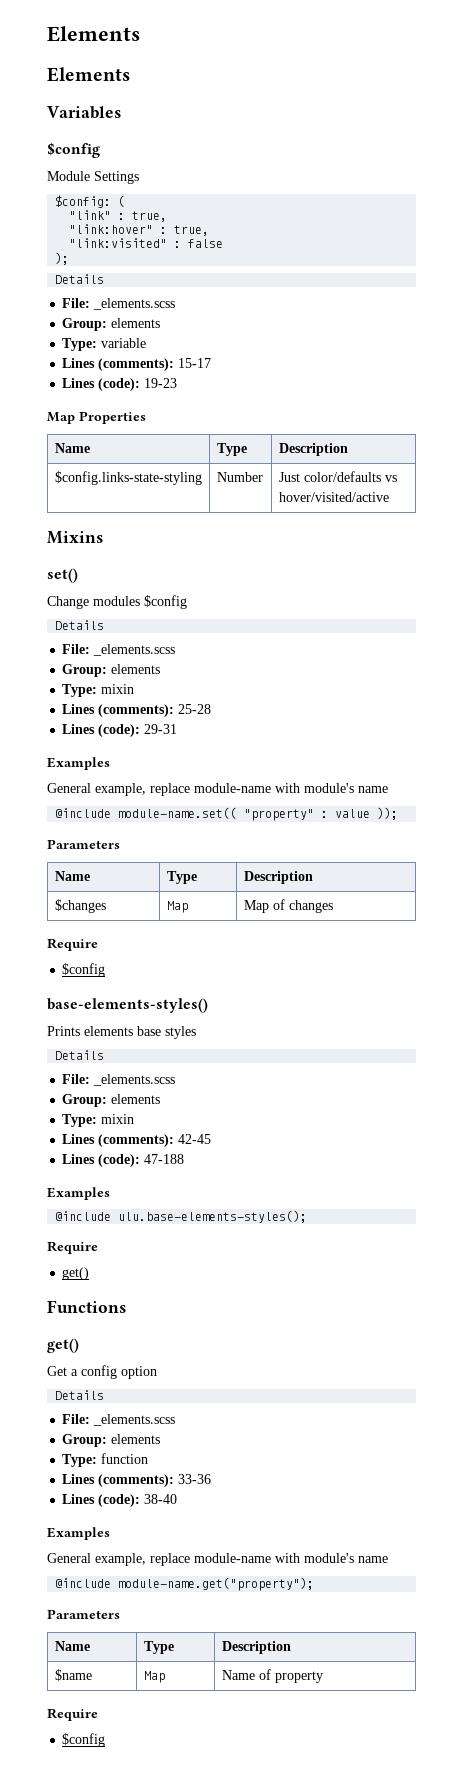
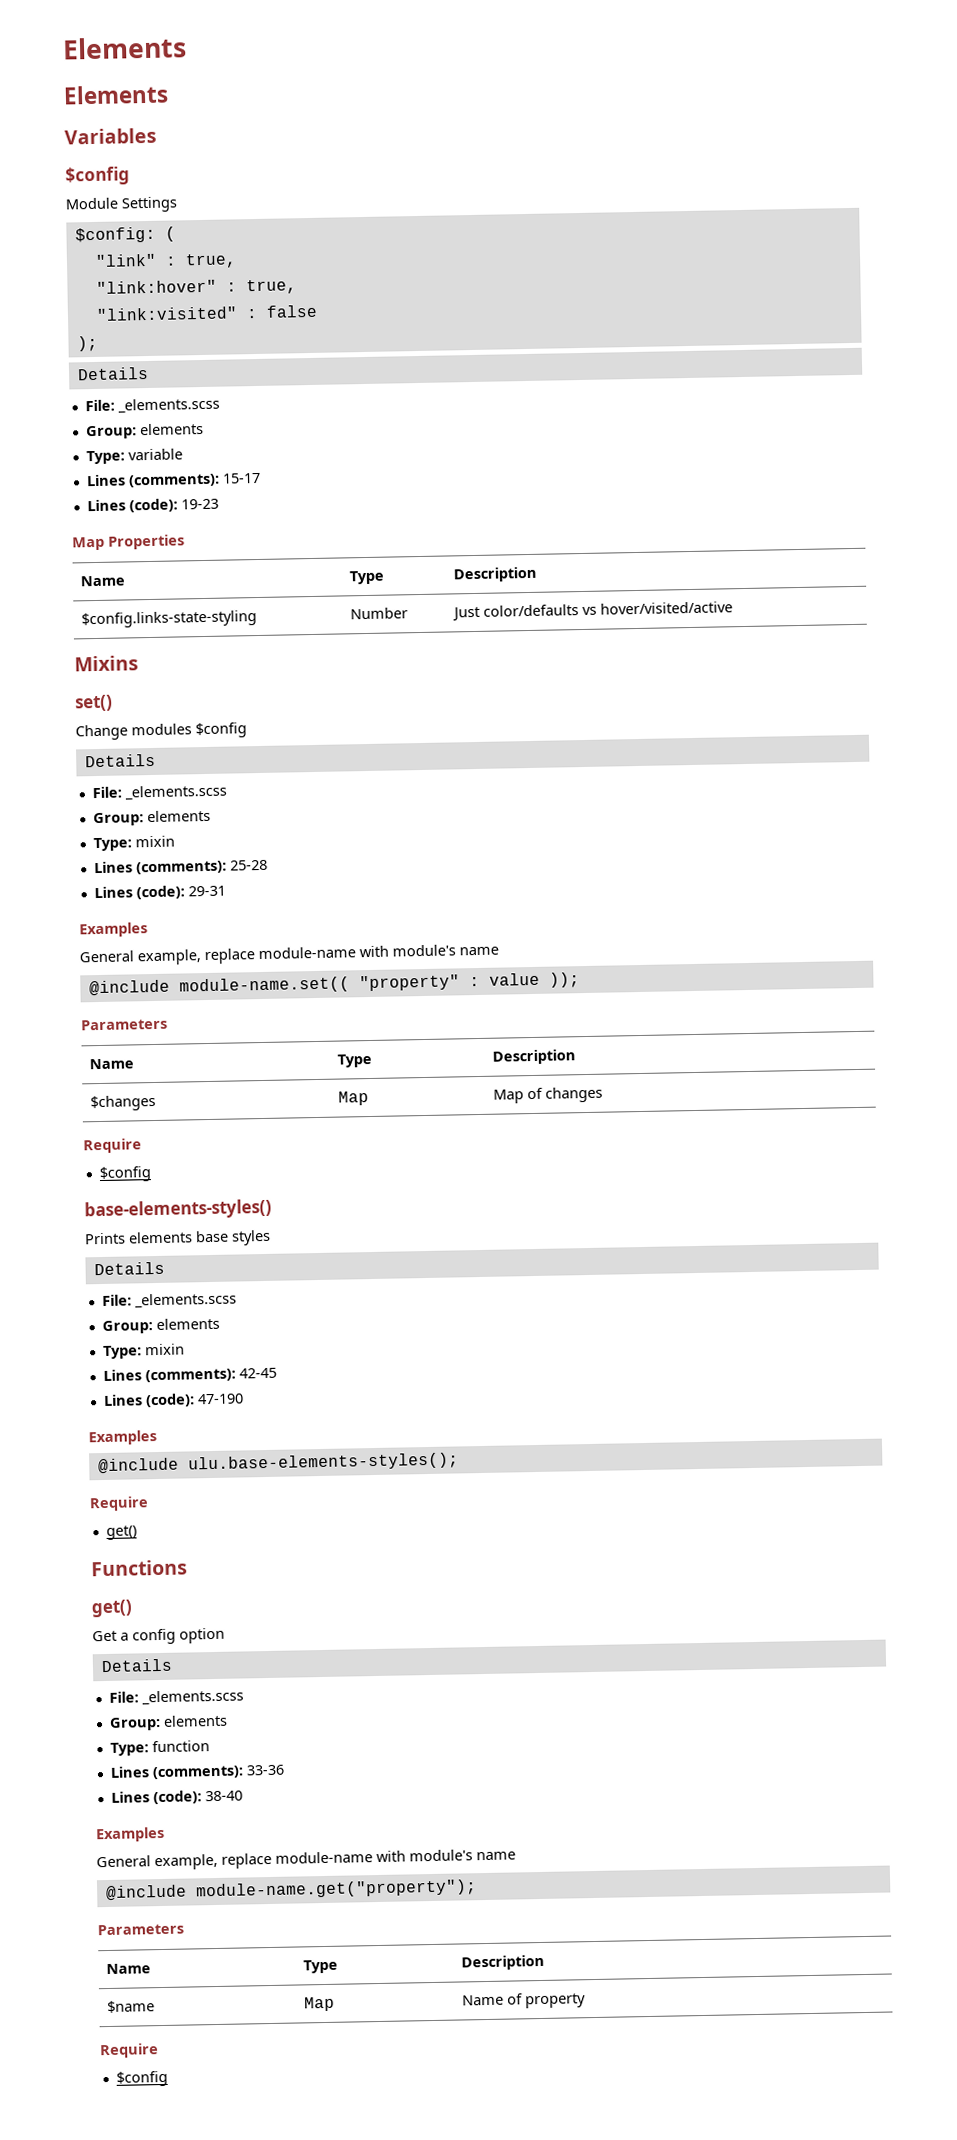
- Lines (code): 47-188
+ Lines (code): 47-190

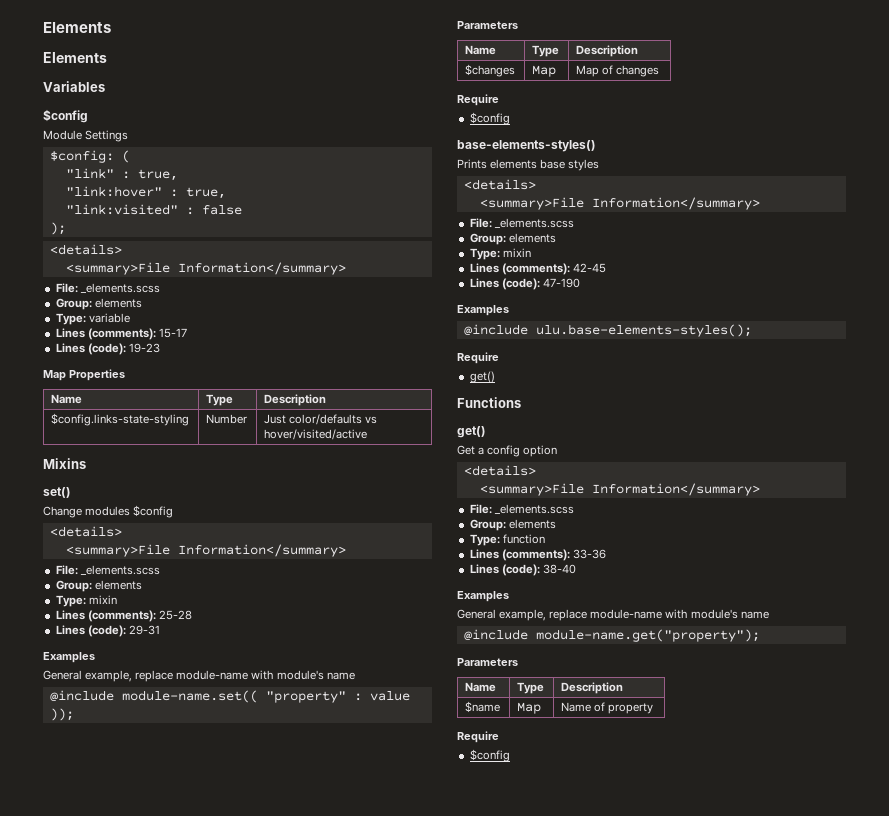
  );
- Details
+ <details>
+ <summary>File Information</summary>
  Change modules $config
- Details
+ <details>
+ <summary>File Information</summary>
  Prints elements base styles
- Details
+ <details>
+ <summary>File Information</summary>
  Get a config option
- Details
+ <details>
+ <summary>File Information</summary>

